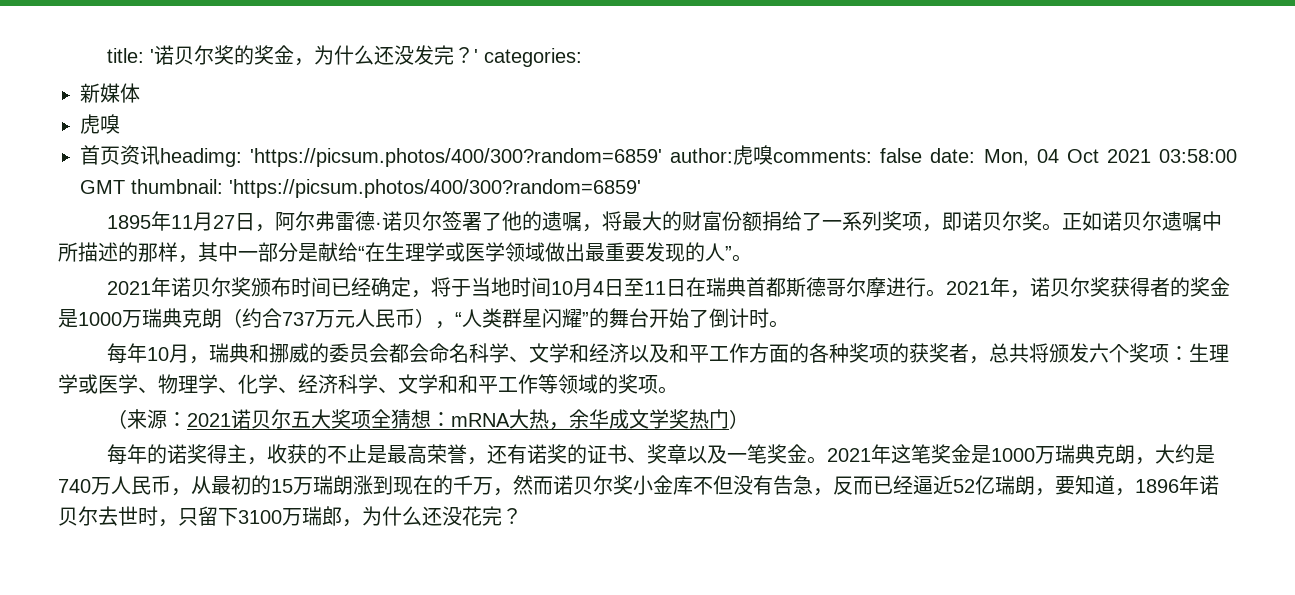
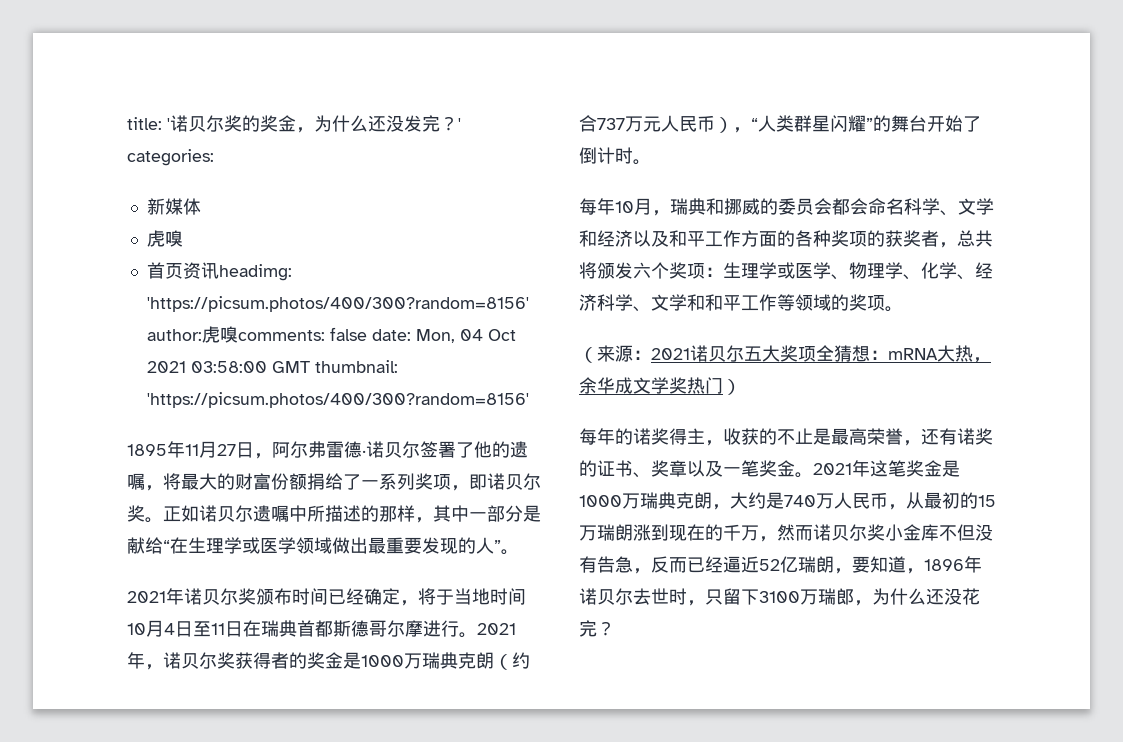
- 首页资讯headimg: 'https://picsum.photos/400/300?random=6859' author:虎嗅comments: false date: Mon, 04 Oct 2021 03:58:00 GMT thumbnail: 'https://picsum.photos/400/300?random=6859'
+ 首页资讯headimg: 'https://picsum.photos/400/300?random=8156' author:虎嗅comments: false date: Mon, 04 Oct 2021 03:58:00 GMT thumbnail: 'https://picsum.photos/400/300?random=8156'

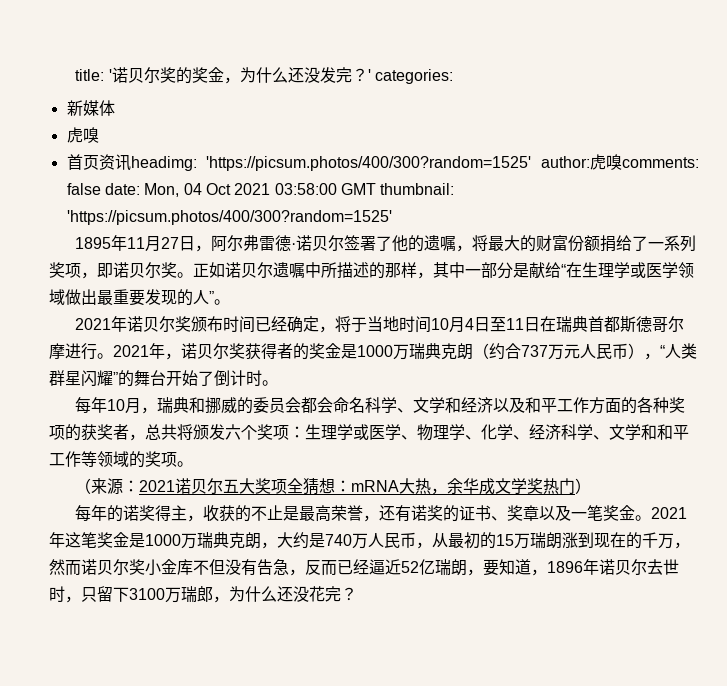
- 首页资讯headimg: 'https://picsum.photos/400/300?random=8156' author:虎嗅comments: false date: Mon, 04 Oct 2021 03:58:00 GMT thumbnail: 'https://picsum.photos/400/300?random=8156'
+ 首页资讯headimg: 'https://picsum.photos/400/300?random=1525' author:虎嗅comments: false date: Mon, 04 Oct 2021 03:58:00 GMT thumbnail: 'https://picsum.photos/400/300?random=1525'

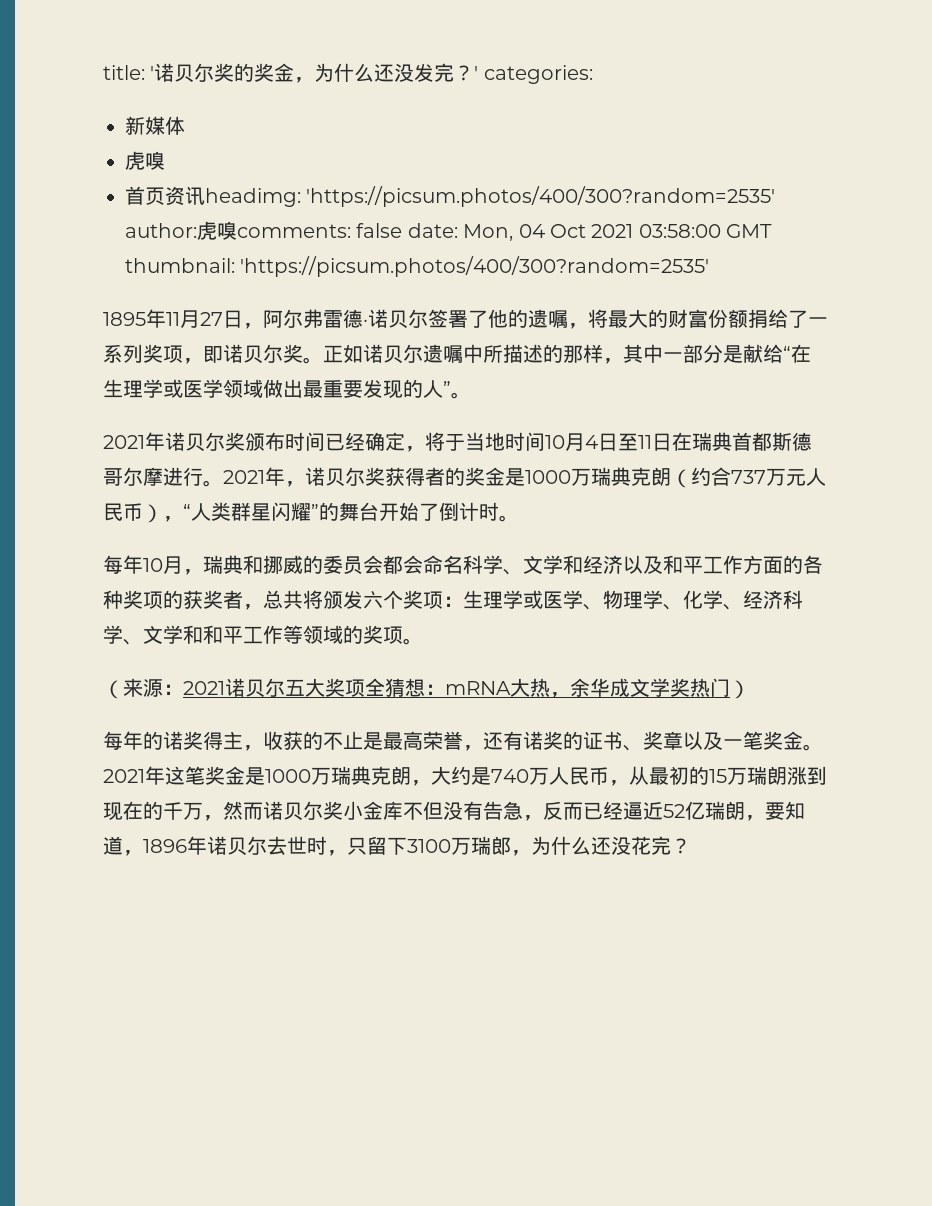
- 首页资讯headimg: 'https://picsum.photos/400/300?random=1525' author:虎嗅comments: false date: Mon, 04 Oct 2021 03:58:00 GMT thumbnail: 'https://picsum.photos/400/300?random=1525'
+ 首页资讯headimg: 'https://picsum.photos/400/300?random=2535' author:虎嗅comments: false date: Mon, 04 Oct 2021 03:58:00 GMT thumbnail: 'https://picsum.photos/400/300?random=2535'

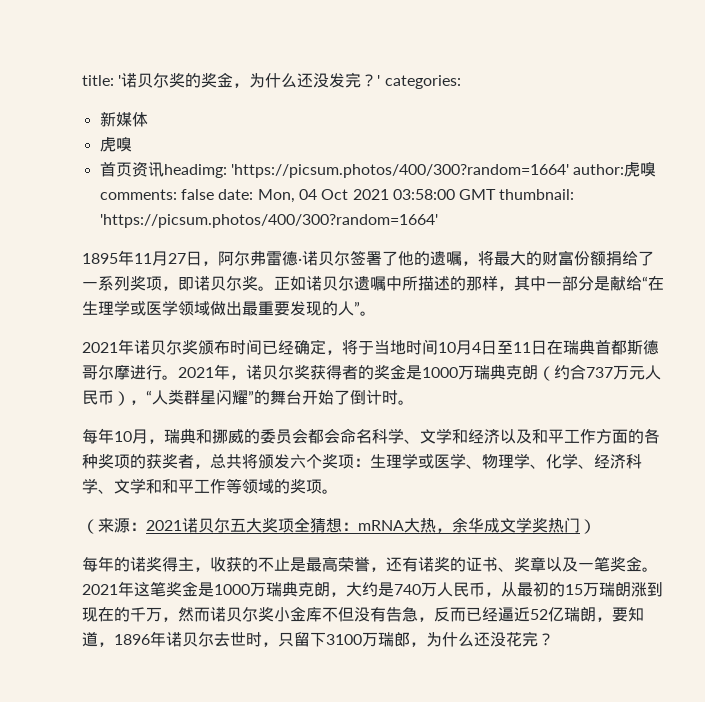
- 首页资讯headimg: 'https://picsum.photos/400/300?random=2535' author:虎嗅comments: false date: Mon, 04 Oct 2021 03:58:00 GMT thumbnail: 'https://picsum.photos/400/300?random=2535'
+ 首页资讯headimg: 'https://picsum.photos/400/300?random=1664' author:虎嗅comments: false date: Mon, 04 Oct 2021 03:58:00 GMT thumbnail: 'https://picsum.photos/400/300?random=1664'

